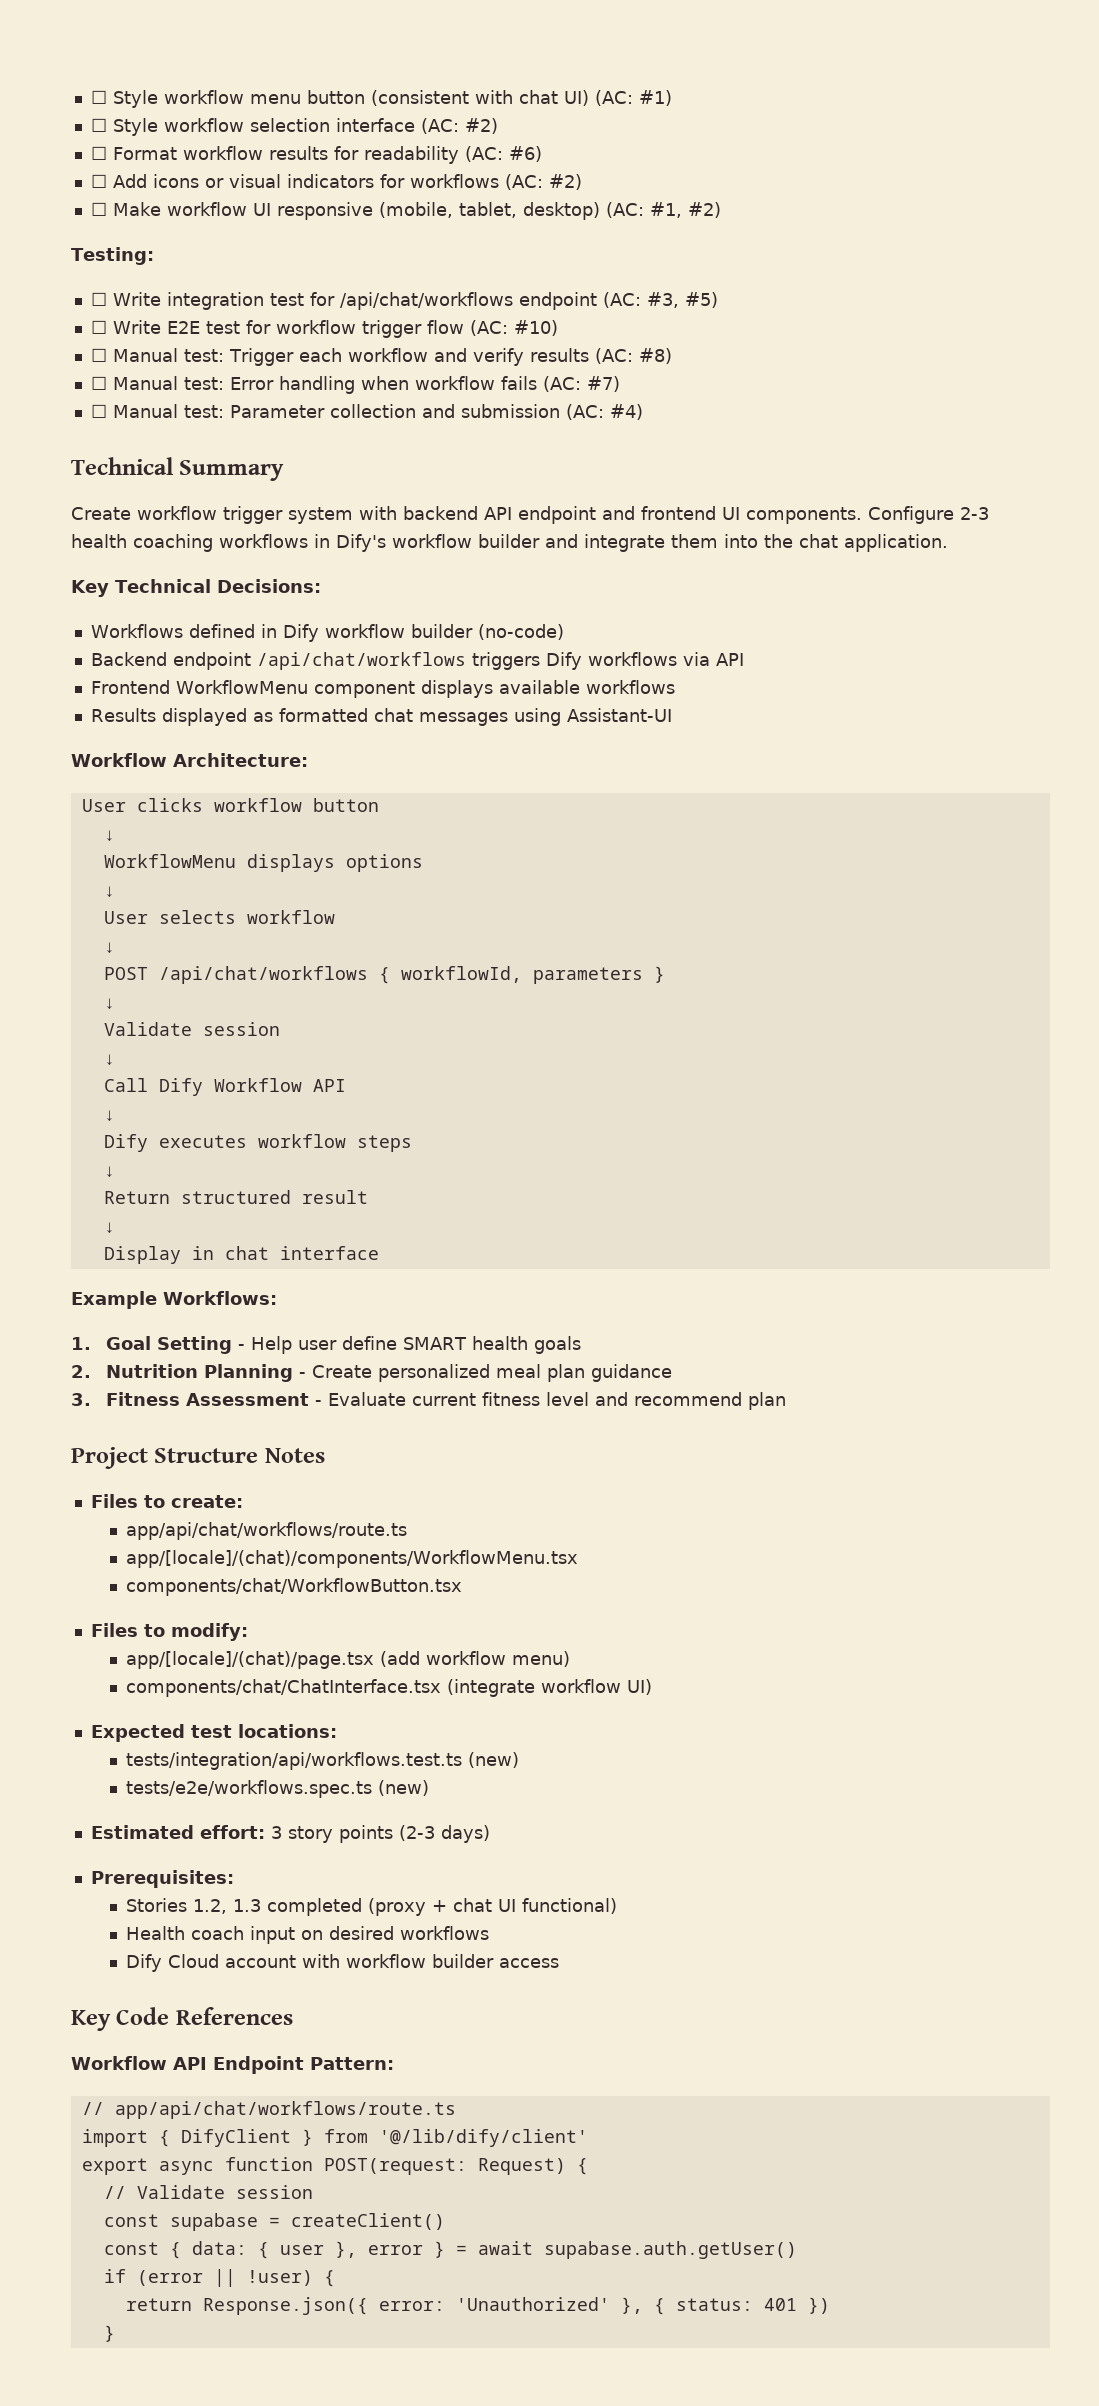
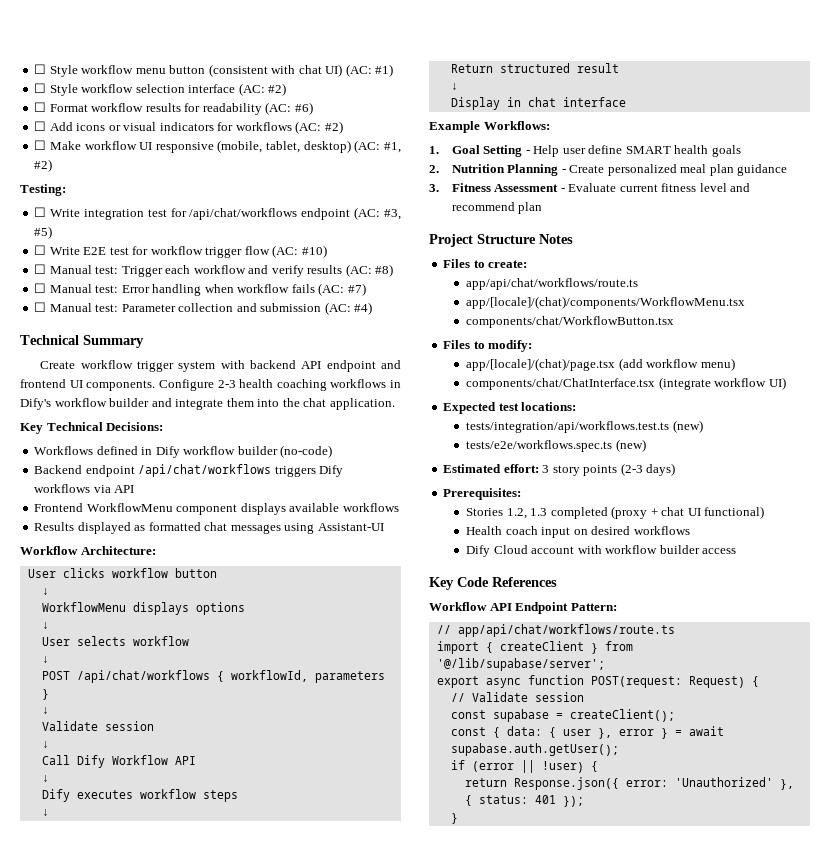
- import { DifyClient } from '@/lib/dify/client'
+ import { createClient } from '@/lib/supabase/server';
- const supabase = createClient()
+ const supabase = createClient();
- const { data: { user }, error } = await supabase.auth.getUser()
+ const { data: { user }, error } = await supabase.auth.getUser();
- return Response.json({ error: 'Unauthorized' }, { status: 401 })
+ return Response.json({ error: 'Unauthorized' }, { status: 401 });

